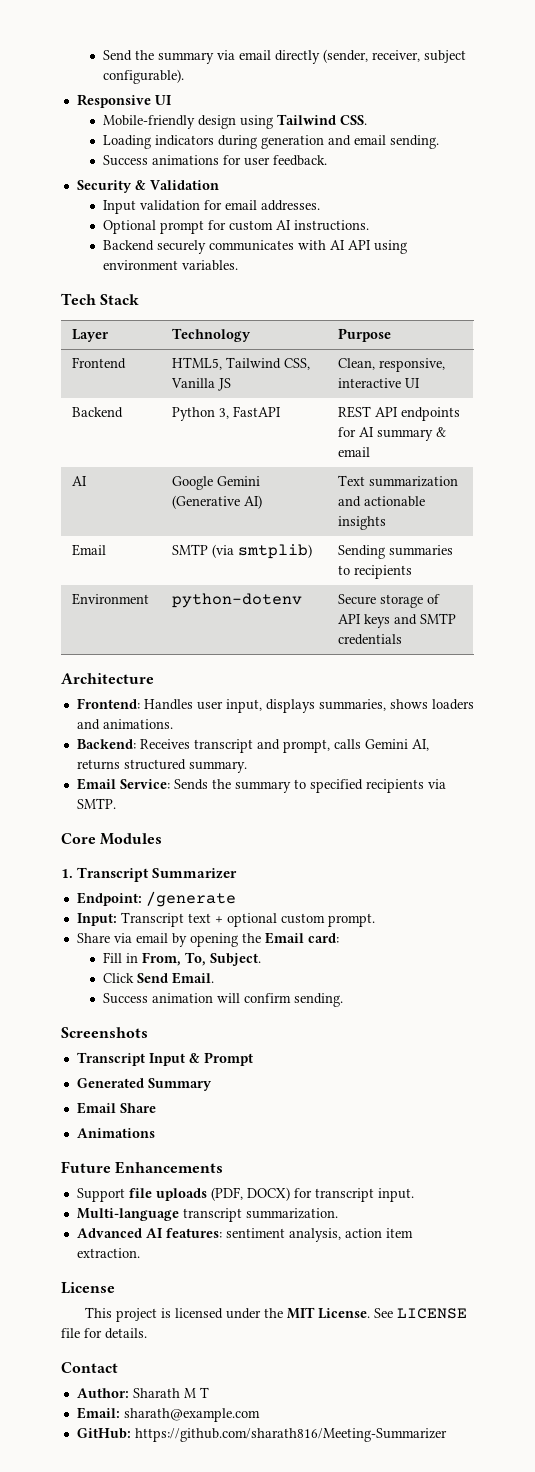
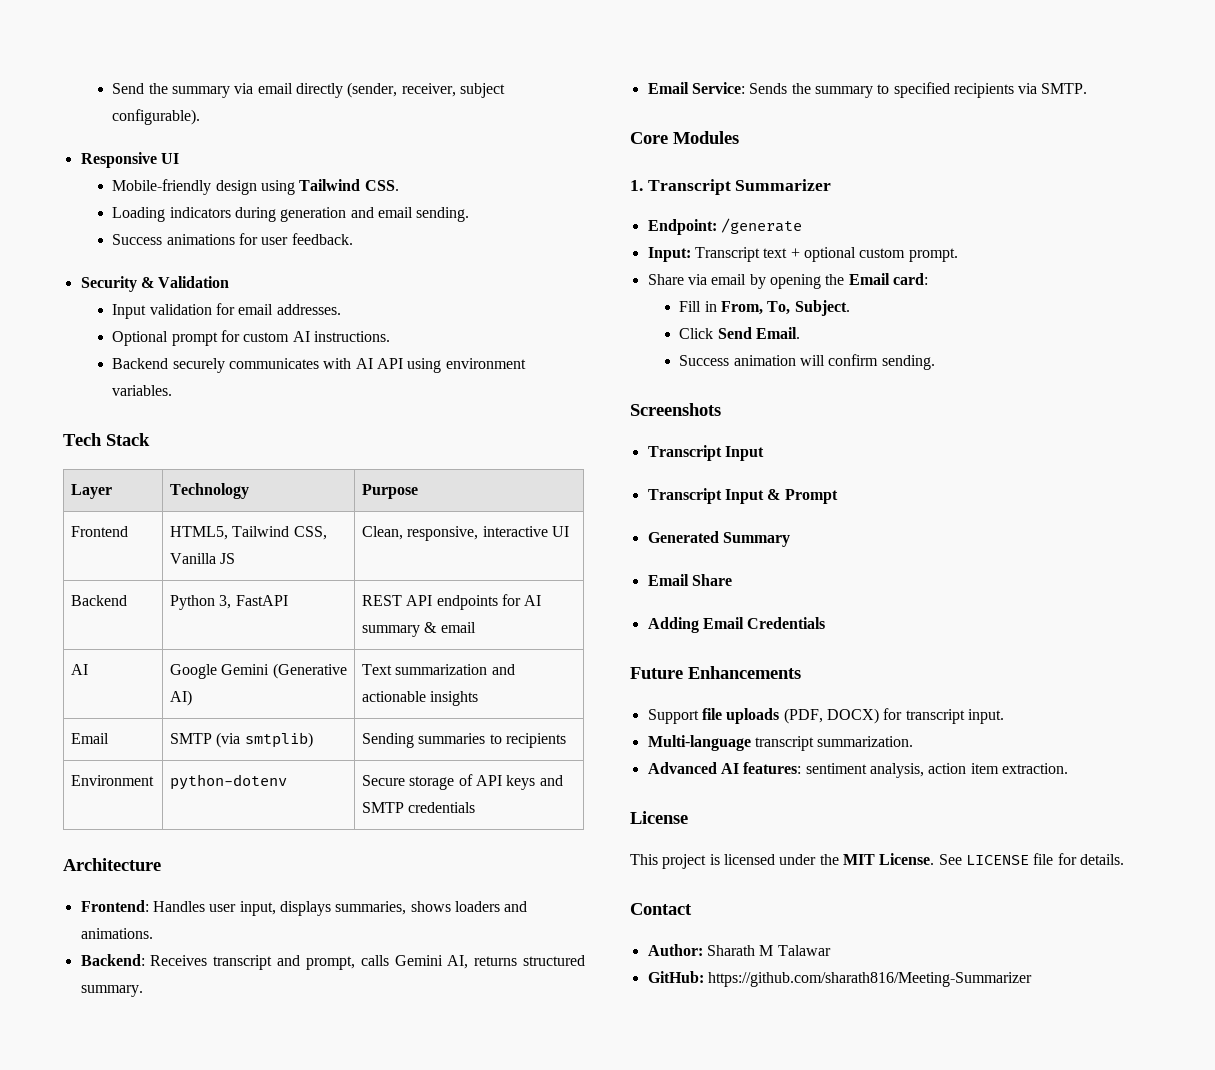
  Screenshots
+ Transcript Input
- Animations
+ Adding Email Credentials
- Author: Sharath M T
- Email: sharath@example.com
+ Author: Sharath M Talawar

